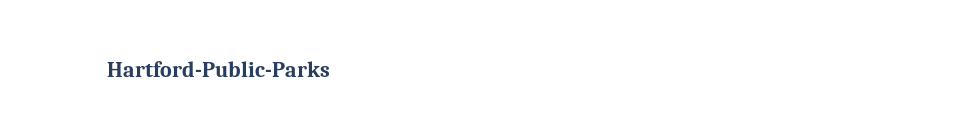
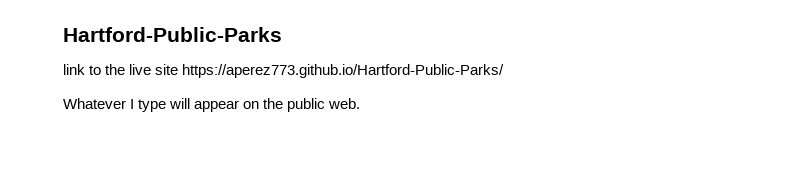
+ link to the live site https://aperez773.github.io/Hartford-Public-Parks/
+ Whatever I type will appear on the public web.

